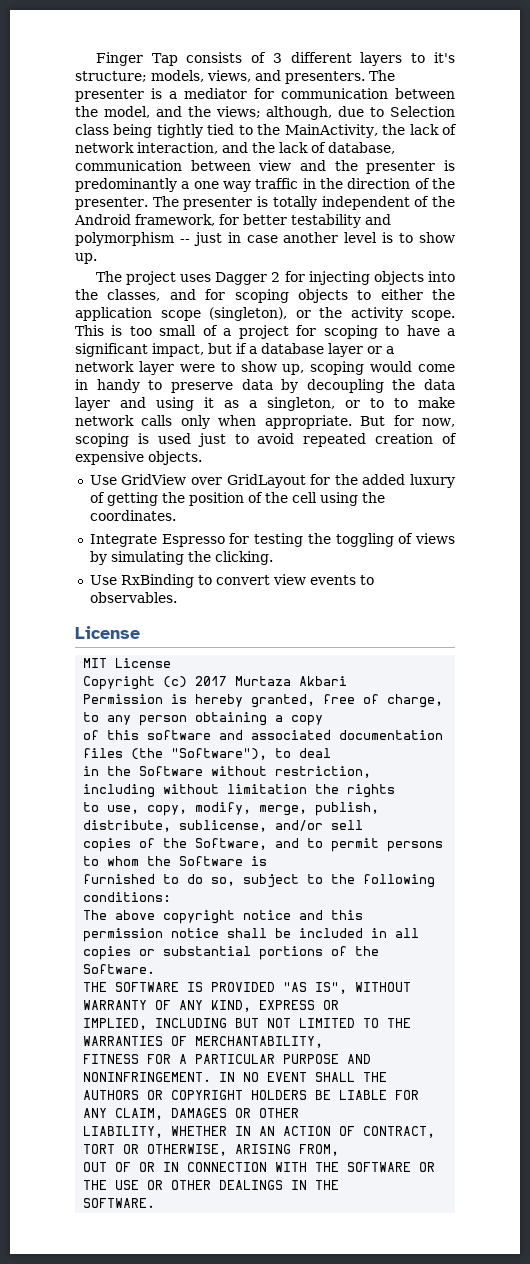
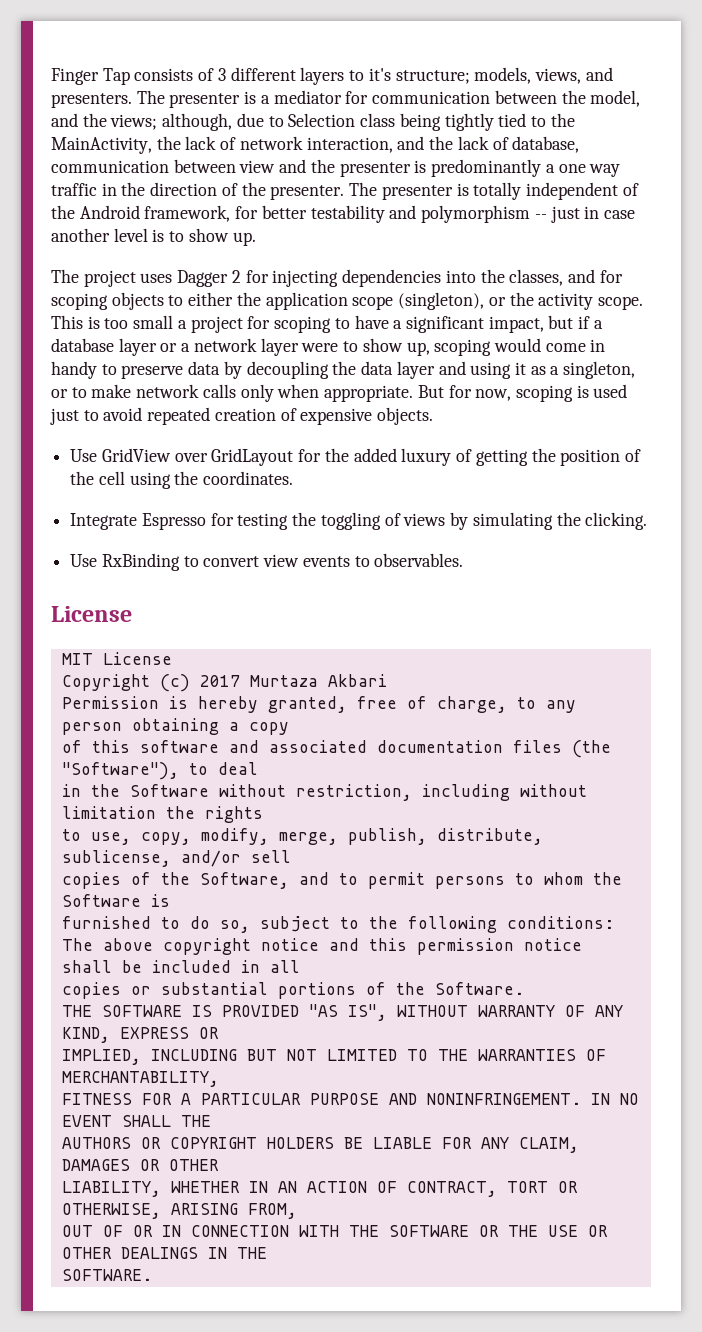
- The project uses Dagger 2 for injecting objects into the classes, and for scoping objects to either the application scope (singleton), or the activity scope.
+ The project uses Dagger 2 for injecting dependencies into the classes, and for scoping objects to either the application scope (singleton), or the activity scope.
- This is too small of a project for scoping to have a significant impact, but if a database layer or a network layer were to show up, scoping would come in handy to preserve data by decoupling the data layer and using it as a singleton, or to to make network calls only when appropriate.
+ This is too small a project for scoping to have a significant impact, but if a database layer or a network layer were to show up, scoping would come in handy to preserve data by decoupling the data layer and using it as a singleton, or to make network calls only when appropriate.

